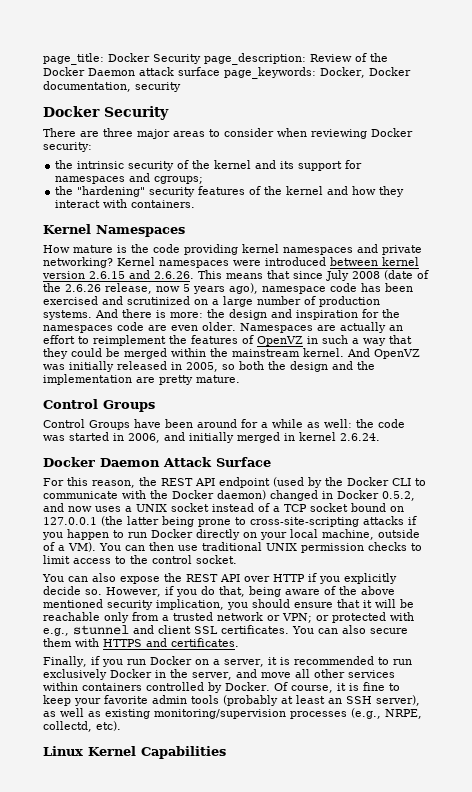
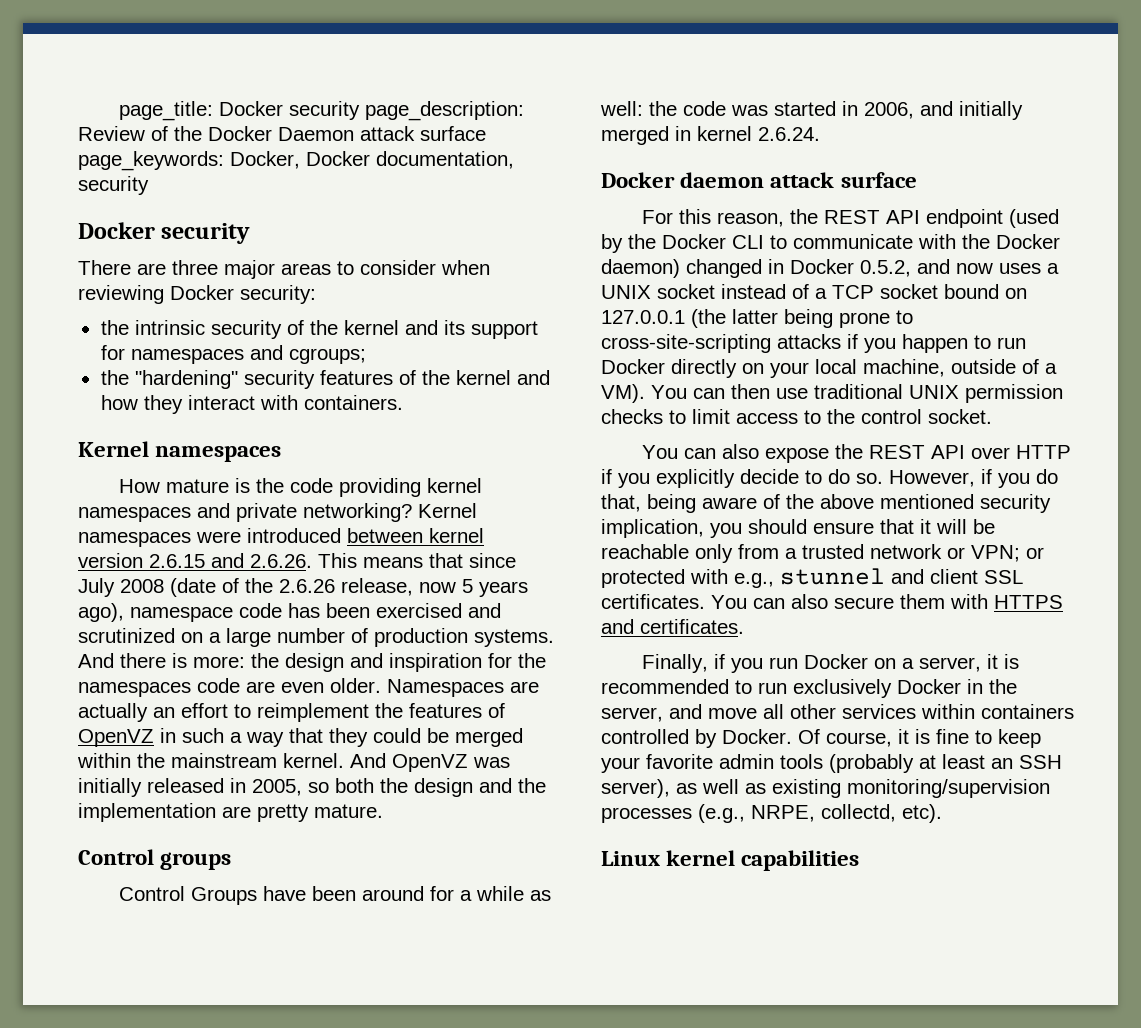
- page_title: Docker Security page_description: Review of the Docker Daemon attack surface page_keywords: Docker, Docker documentation, security
- Docker Security
+ page_title: Docker security page_description: Review of the Docker Daemon attack surface page_keywords: Docker, Docker documentation, security
+ Docker security
  the "hardening" security features of the kernel and how they interact with containers.
- Kernel Namespaces
+ Kernel namespaces
  And OpenVZ was initially released in 2005, so both the design and the implementation are pretty mature.
- Control Groups
+ Control groups
- Docker Daemon Attack Surface
+ Docker daemon attack surface
- You can also expose the REST API over HTTP if you explicitly decide so.
+ You can also expose the REST API over HTTP if you explicitly decide to do so.
- Linux Kernel Capabilities
+ Linux kernel capabilities

